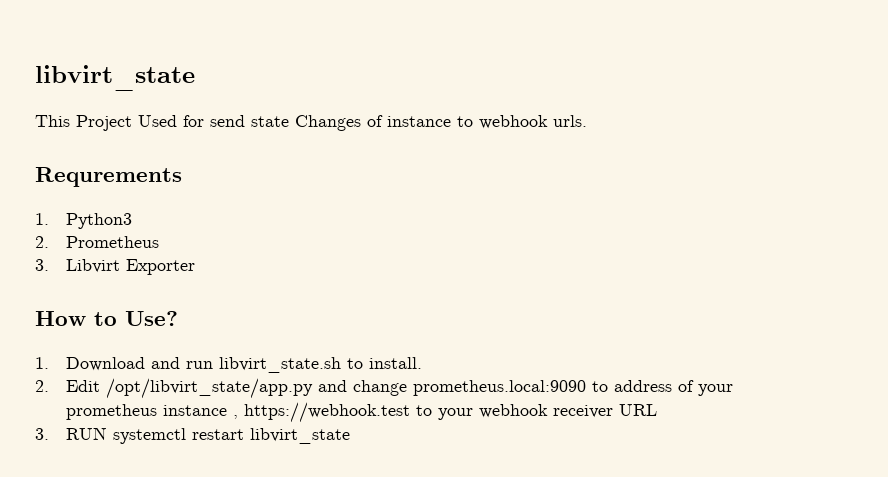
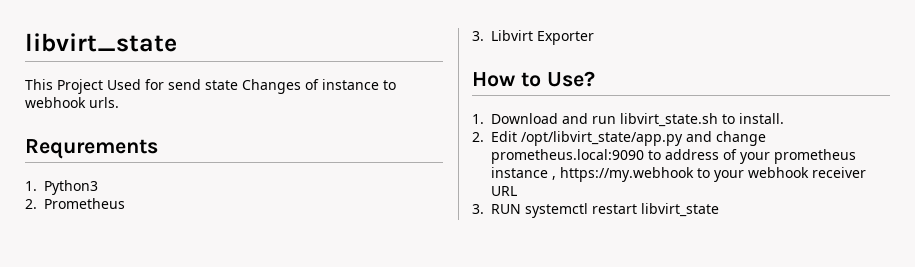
- 2. Edit /opt/libvirt_state/app.py and change prometheus.local:9090 to address of your prometheus instance , https://webhook.test to your webhook receiver URL
+ 2. Edit /opt/libvirt_state/app.py and change prometheus.local:9090 to address of your prometheus instance , https://my.webhook to your webhook receiver URL

